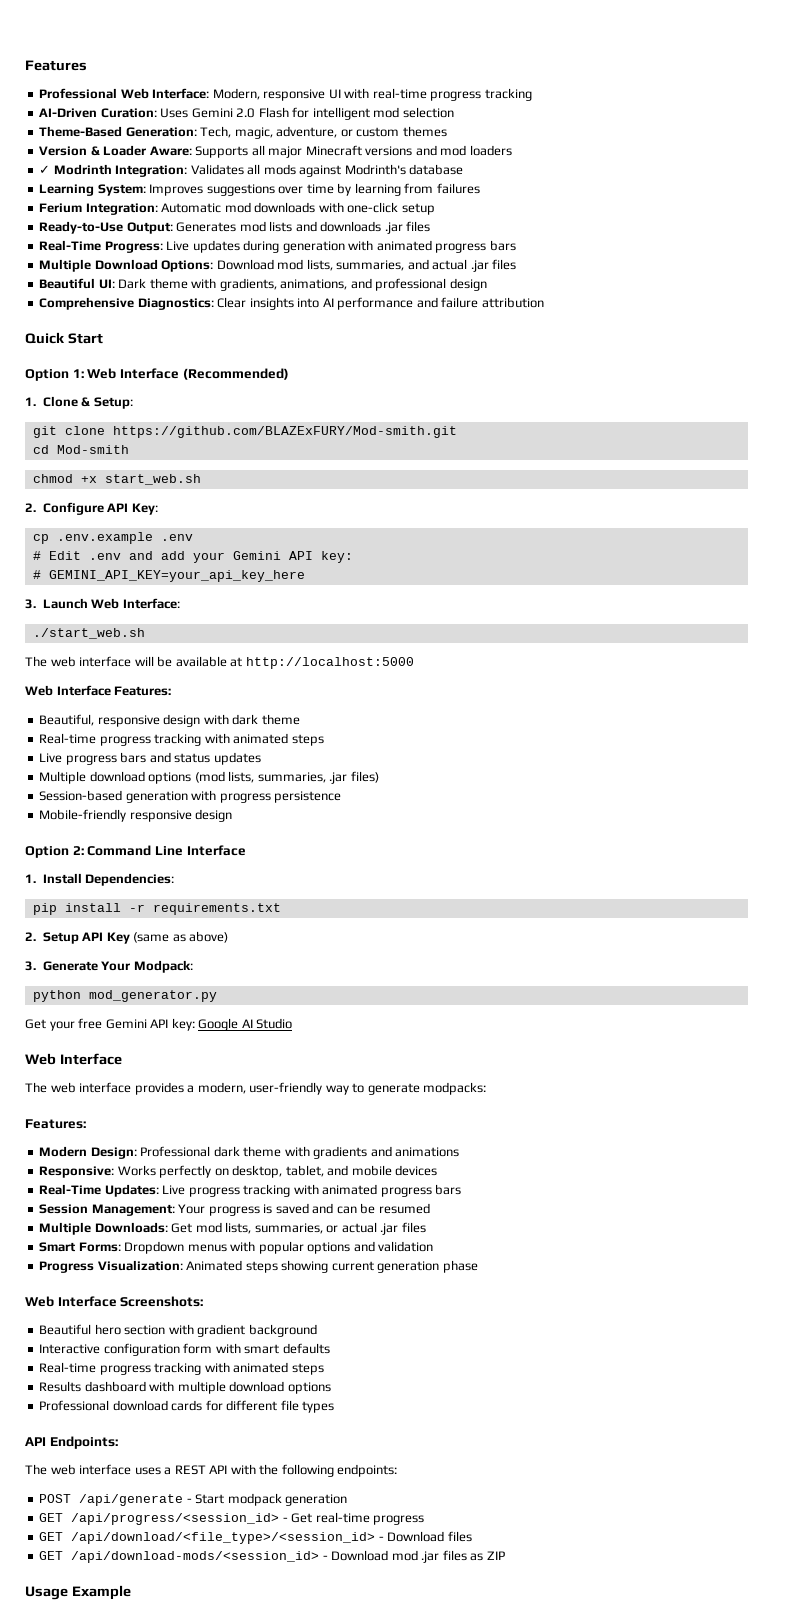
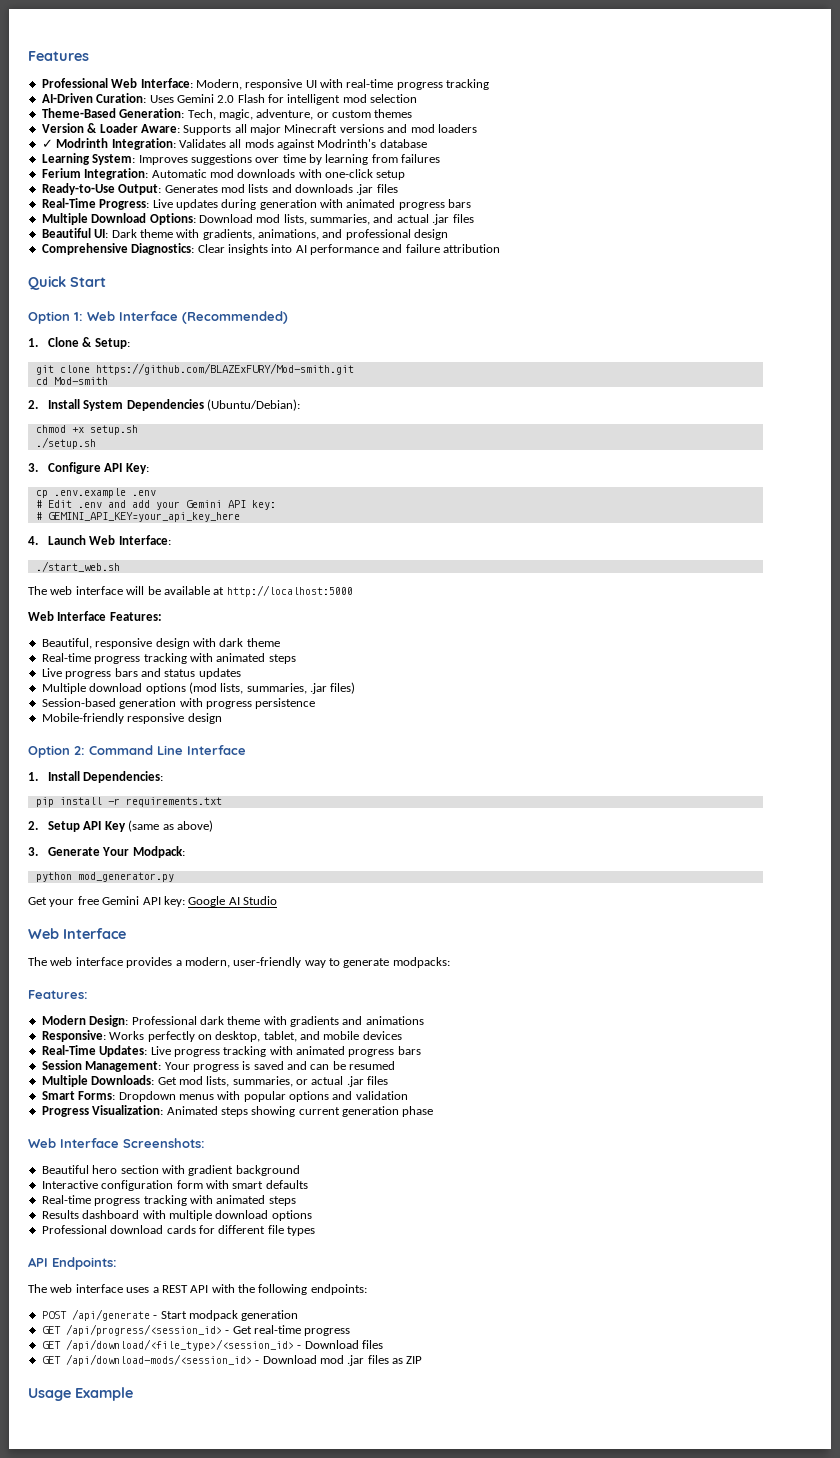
+ 2. Install System Dependencies (Ubuntu/Debian):
- chmod +x start_web.sh
- 2. Configure API Key:
+ chmod +x setup.sh
+ ./setup.sh
+ 3. Configure API Key:
- 3. Launch Web Interface:
+ 4. Launch Web Interface:

